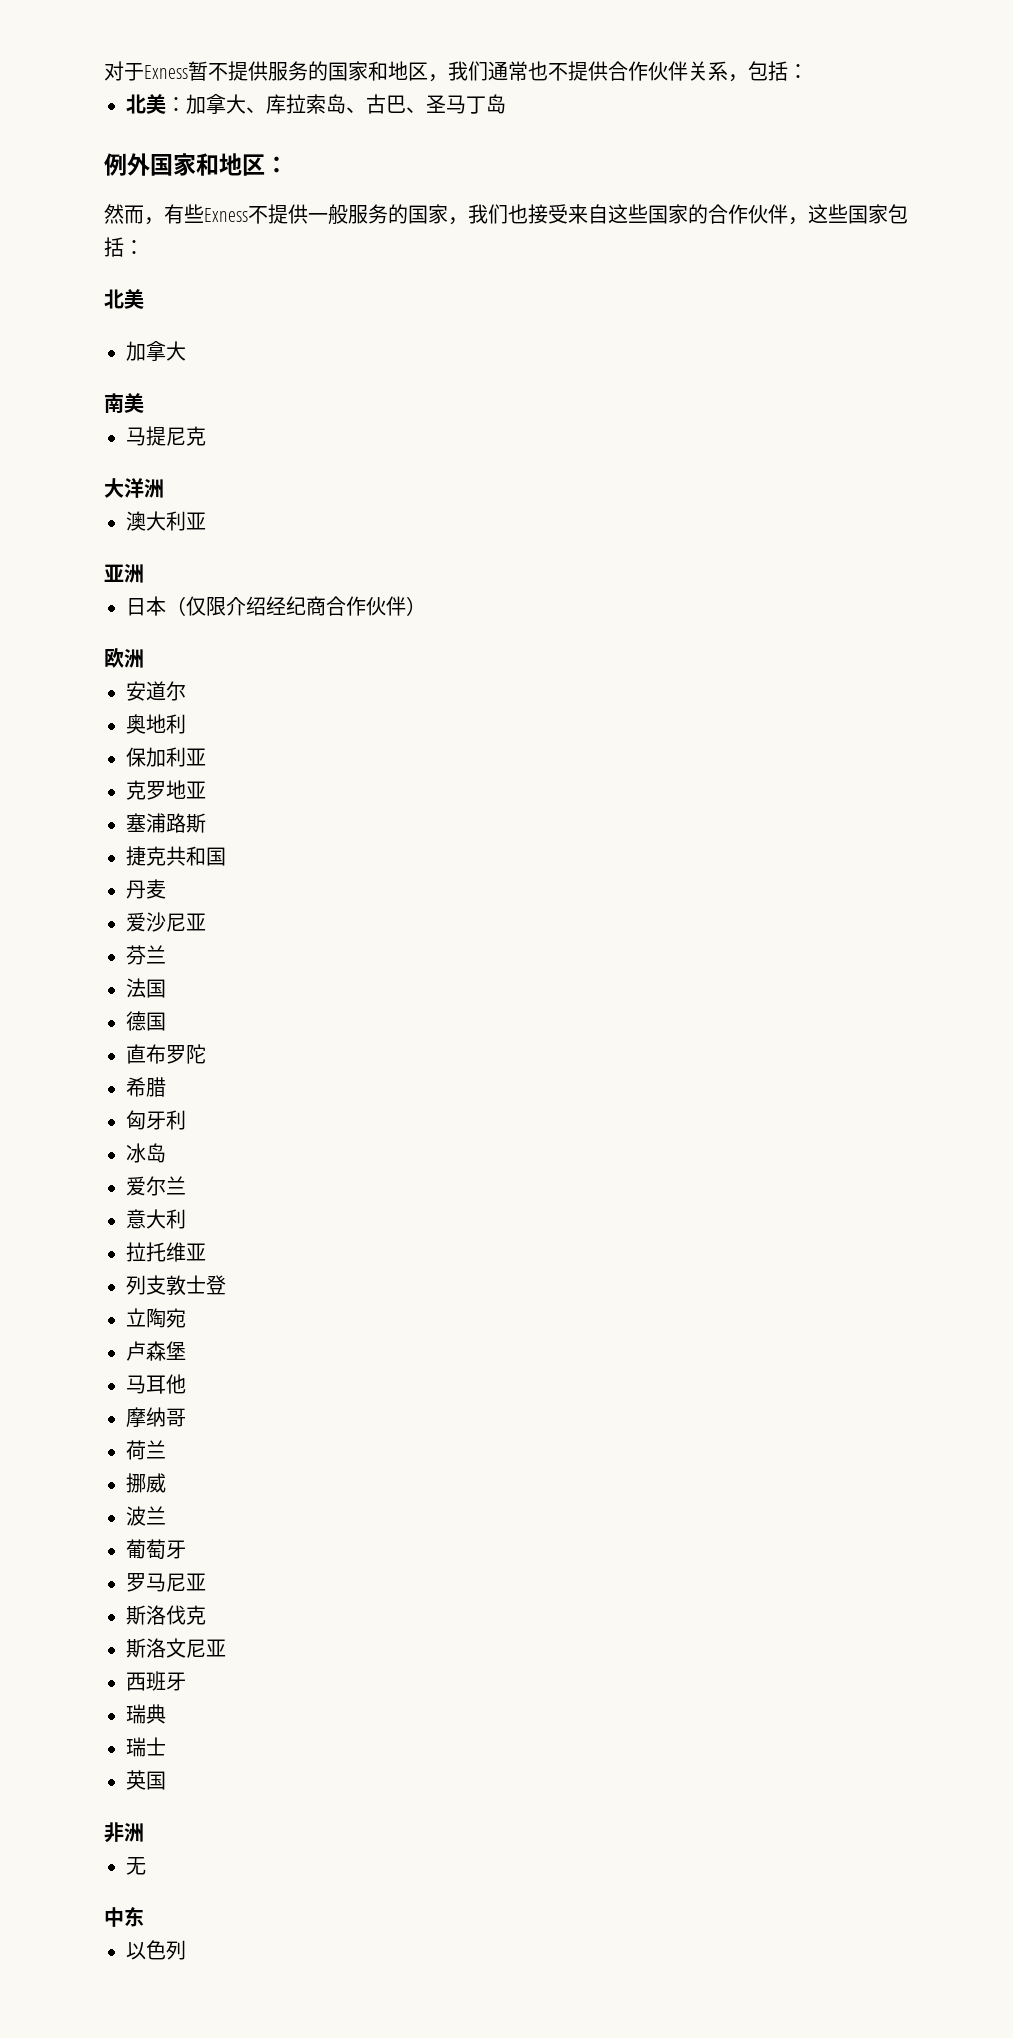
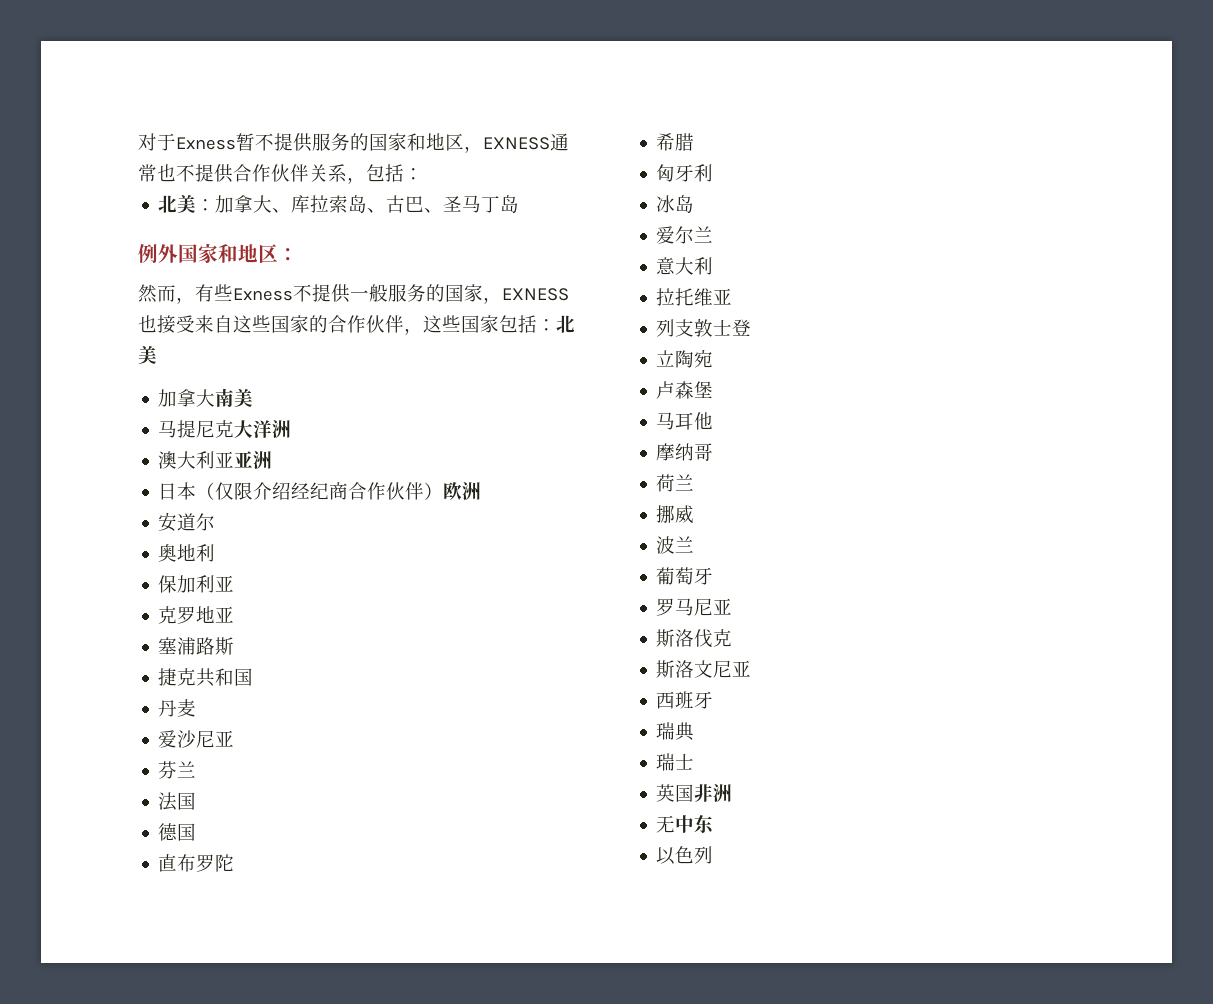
- 对于Exness暂不提供服务的国家和地区，我们通常也不提供合作伙伴关系，包括：
+ 对于Exness暂不提供服务的国家和地区，EXNESS通常也不提供合作伙伴关系，包括：
- 然而，有些Exness不提供一般服务的国家，我们也接受来自这些国家的合作伙伴，这些国家包括：
- 北美
- 加拿大
- 南美
+ 然而，有些Exness不提供一般服务的国家，EXNESS也接受来自这些国家的合作伙伴，这些国家包括：北美
+ 加拿大南美
- 马提尼克
- 大洋洲
+ 马提尼克大洋洲
- 澳大利亚
- 亚洲
+ 澳大利亚亚洲
- 日本（仅限介绍经纪商合作伙伴）
- 欧洲
+ 日本（仅限介绍经纪商合作伙伴）欧洲
- 英国
- 非洲
+ 英国非洲
- 无
- 中东
+ 无中东

